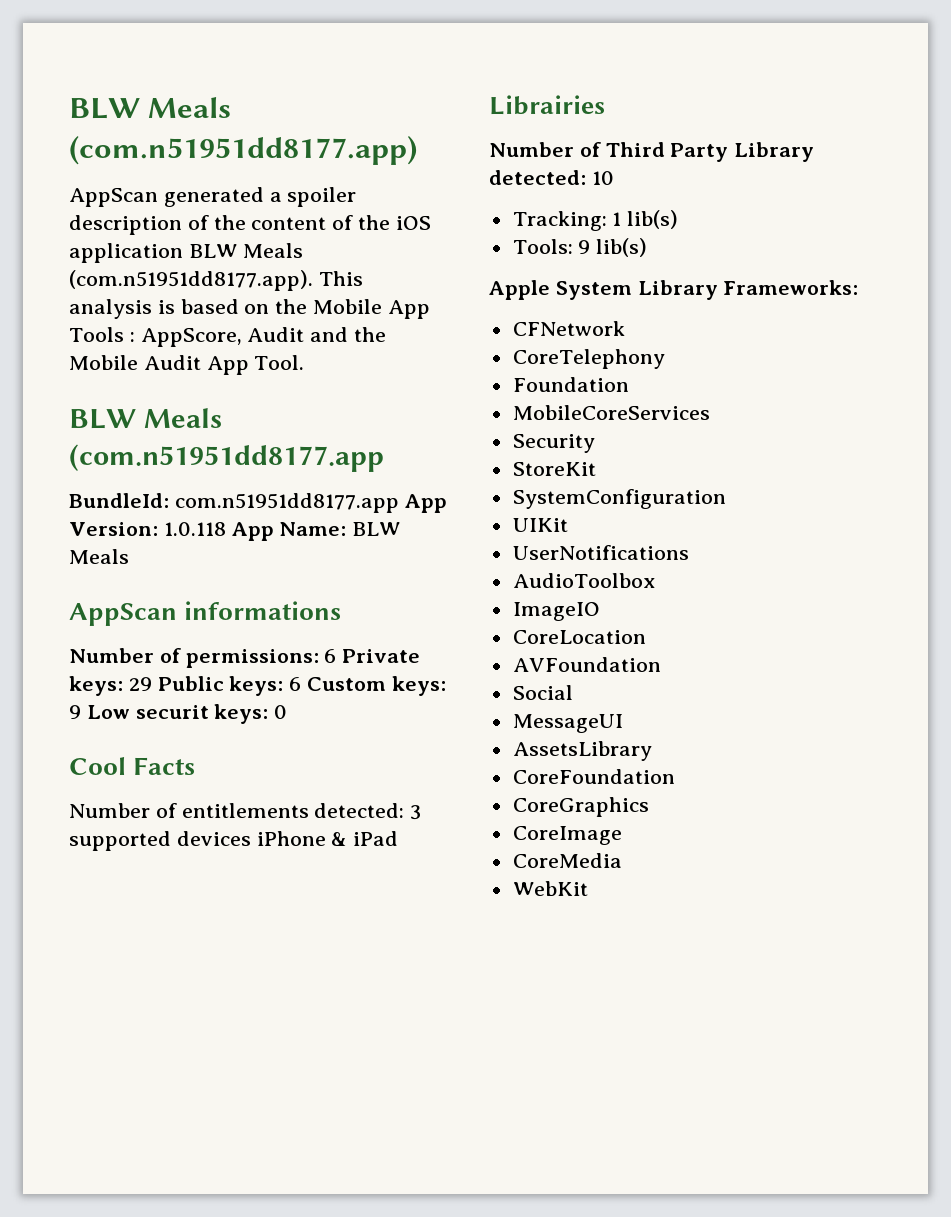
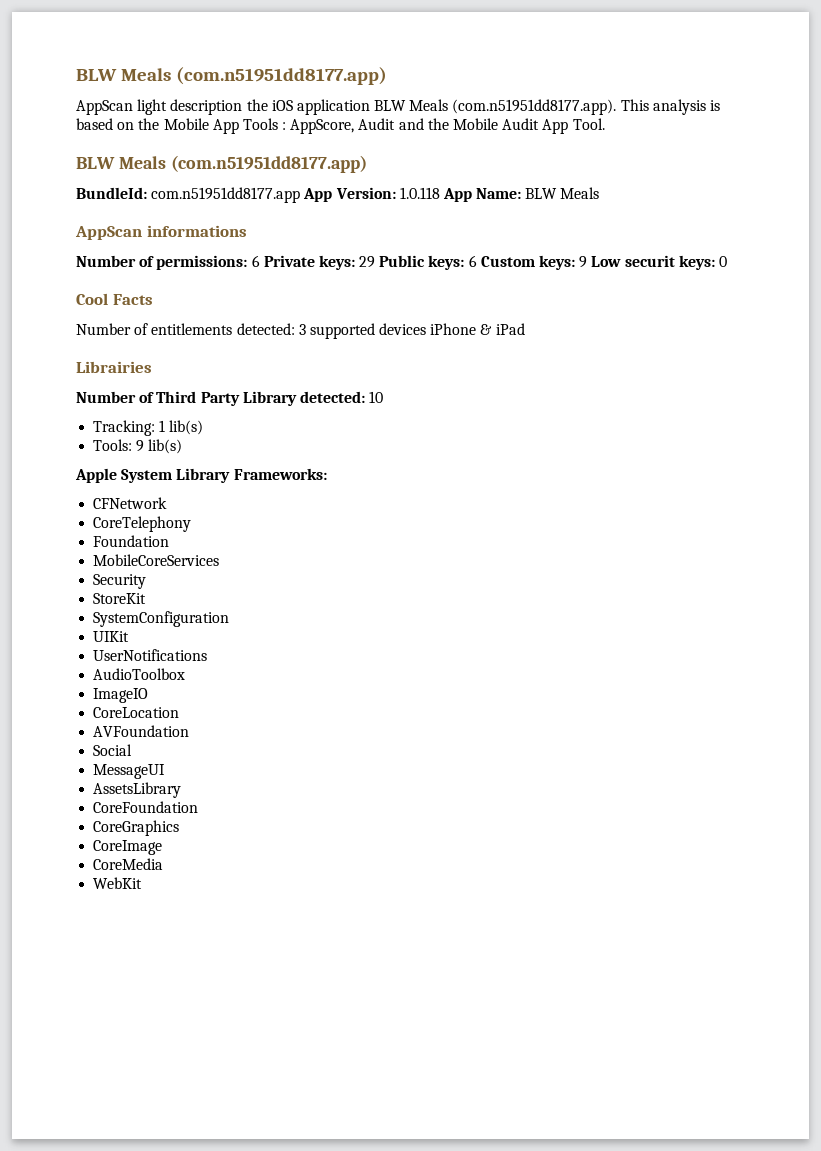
- AppScan generated a spoiler description of the content of the iOS application BLW Meals (com.n51951dd8177.app). This analysis is based on the Mobile App Tools : AppScore, Audit and the Mobile Audit App Tool.
- BLW Meals (com.n51951dd8177.app
+ AppScan light description the iOS application BLW Meals (com.n51951dd8177.app). This analysis is based on the Mobile App Tools : AppScore, Audit and the Mobile Audit App Tool.
+ BLW Meals (com.n51951dd8177.app)

